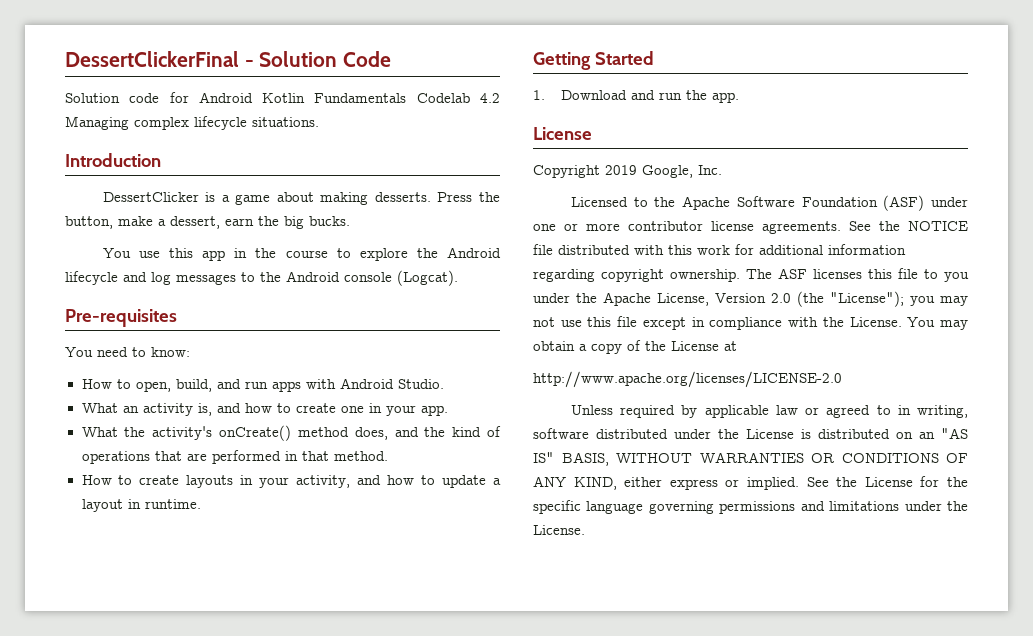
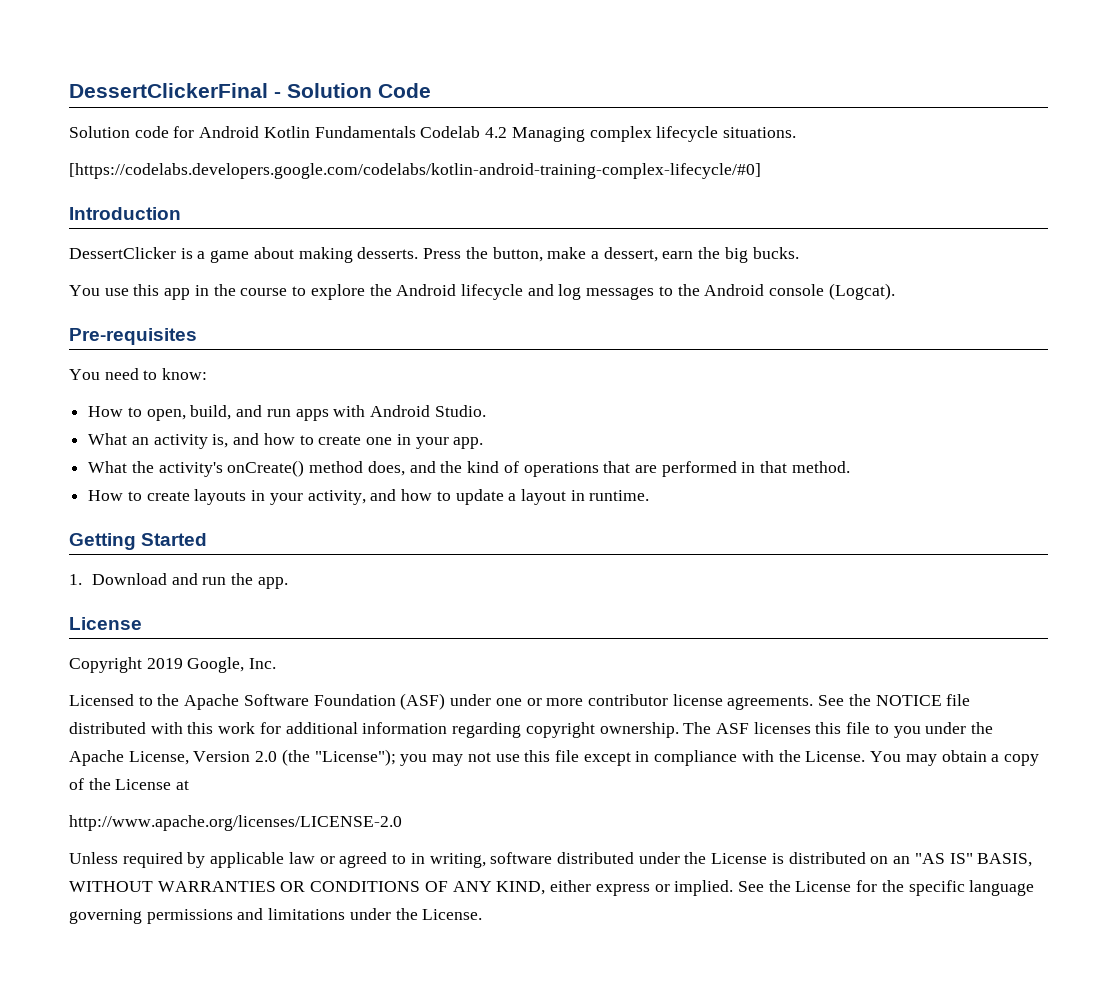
+ [https://codelabs.developers.google.com/codelabs/kotlin-android-training-complex-lifecycle/#0]

